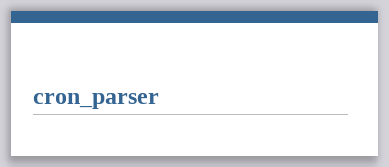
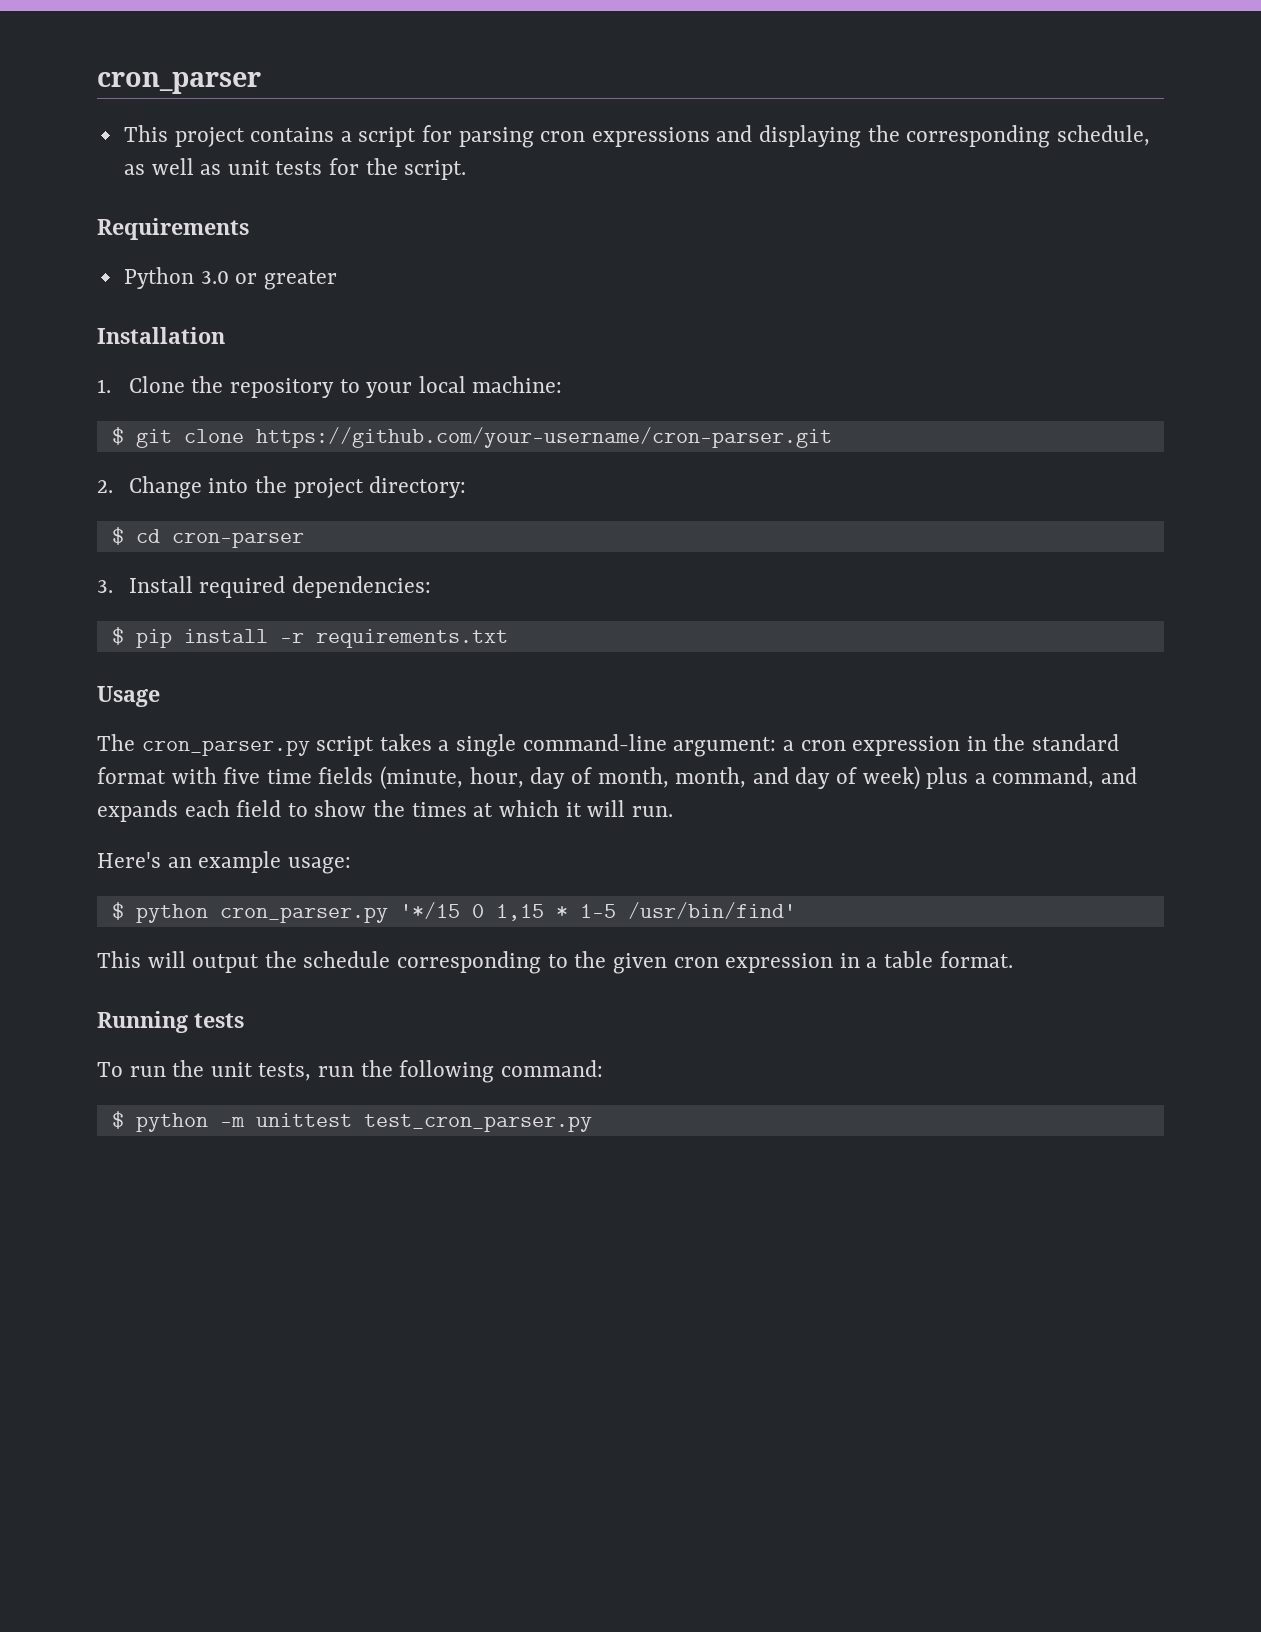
+ This project contains a script for parsing cron expressions and displaying the corresponding schedule, as well as unit tests for the script.
+ Requirements
+ Python 3.0 or greater
+ Installation
+ 1. Clone the repository to your local machine:
+ $ git clone https://github.com/your-username/cron-parser.git
+ 2. Change into the project directory:
+ $ cd cron-parser
+ 3. Install required dependencies:
+ $ pip install -r requirements.txt
+ Usage
+ The cron_parser.py script takes a single command-line argument: a cron expression in the standard format with five time fields (minute, hour, day of month, month, and day of week) plus a command, and expands each field to show the times at which it will run.
+ Here's an example usage:
+ $ python cron_parser.py '*/15 0 1,15 * 1-5 /usr/bin/find'
+ This will output the schedule corresponding to the given cron expression in a table format.
+ Running tests
+ To run the unit tests, run the following command:
+ $ python -m unittest test_cron_parser.py

